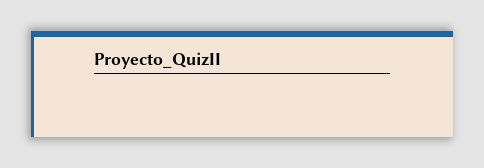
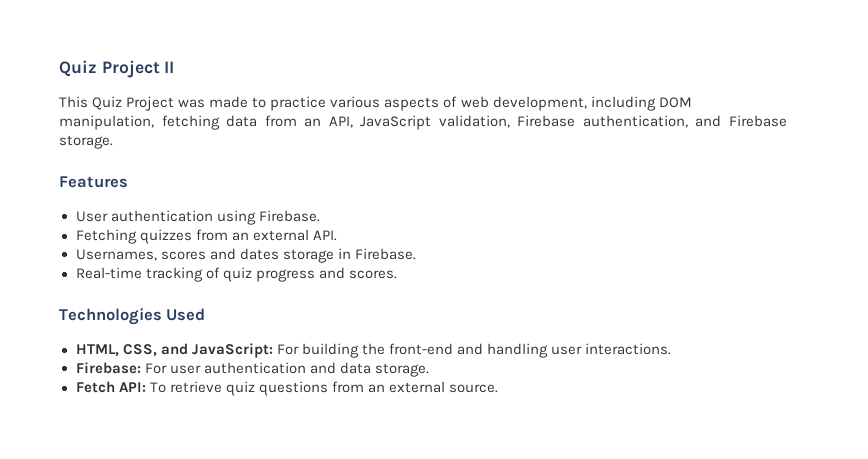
- Proyecto_QuizII
+ Quiz Project II
+ This Quiz Project was made to practice various aspects of web development, including DOM manipulation, fetching data from an API, JavaScript validation, Firebase authentication, and Firebase storage.
+ Features
+ User authentication using Firebase.
+ Fetching quizzes from an external API.
+ Usernames, scores and dates storage in Firebase.
+ Real-time tracking of quiz progress and scores.
+ Technologies Used
+ HTML, CSS, and JavaScript: For building the front-end and handling user interactions.
+ Firebase: For user authentication and data storage.
+ Fetch API: To retrieve quiz questions from an external source.

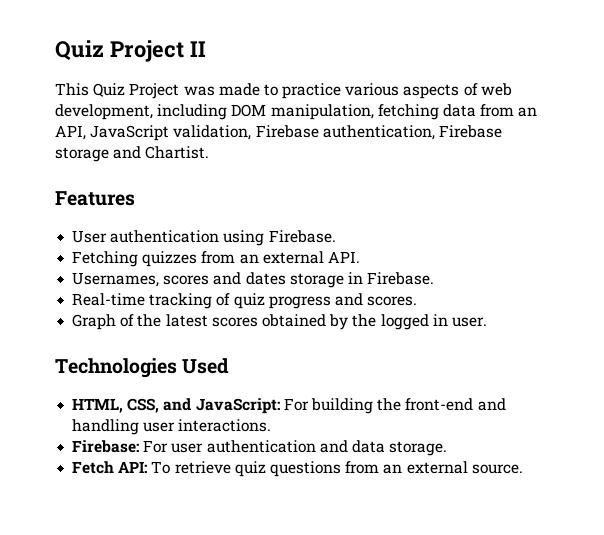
- This Quiz Project was made to practice various aspects of web development, including DOM manipulation, fetching data from an API, JavaScript validation, Firebase authentication, and Firebase storage.
+ This Quiz Project was made to practice various aspects of web development, including DOM manipulation, fetching data from an API, JavaScript validation, Firebase authentication, Firebase storage and Chartist.
+ Graph of the latest scores obtained by the logged in user.

